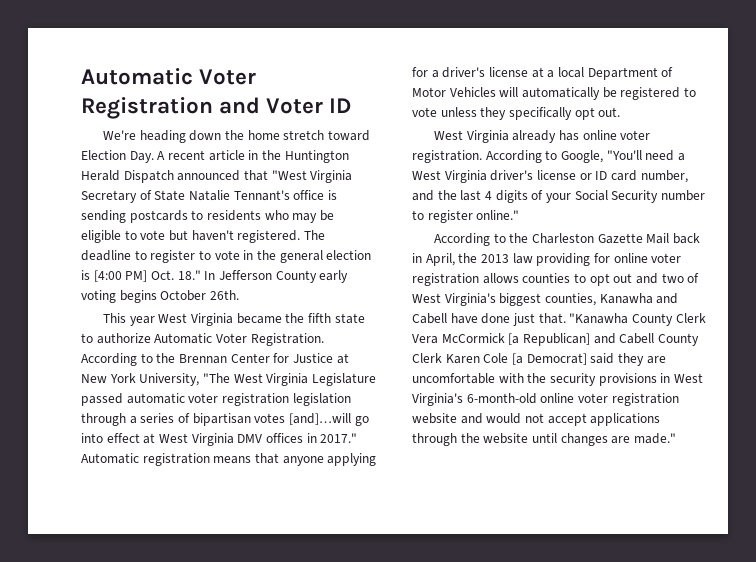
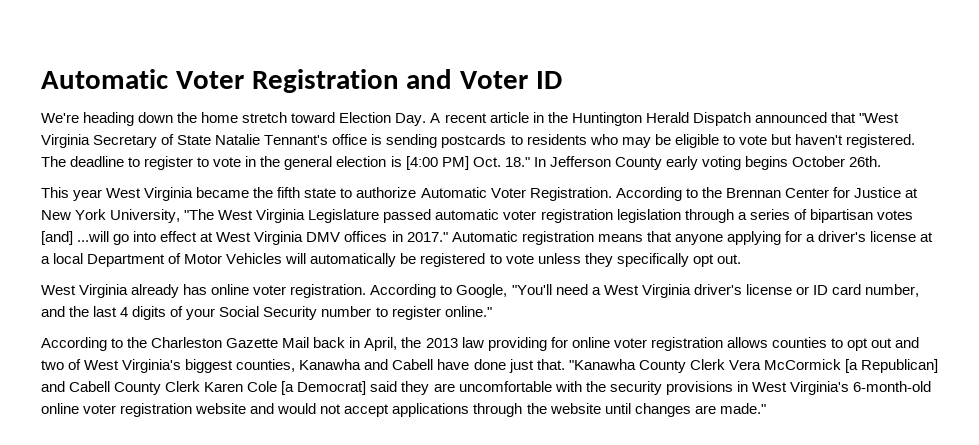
- According to the Brennan Center for Justice at New York University, "The West Virginia Legislature passed automatic voter registration legislation through a series of bipartisan votes [and]…will go into effect at West Virginia DMV offices in 2017."
+ According to the Brennan Center for Justice at New York University, "The West Virginia Legislature passed automatic voter registration legislation through a series of bipartisan votes [and] ...will go into effect at West Virginia DMV offices in 2017."

